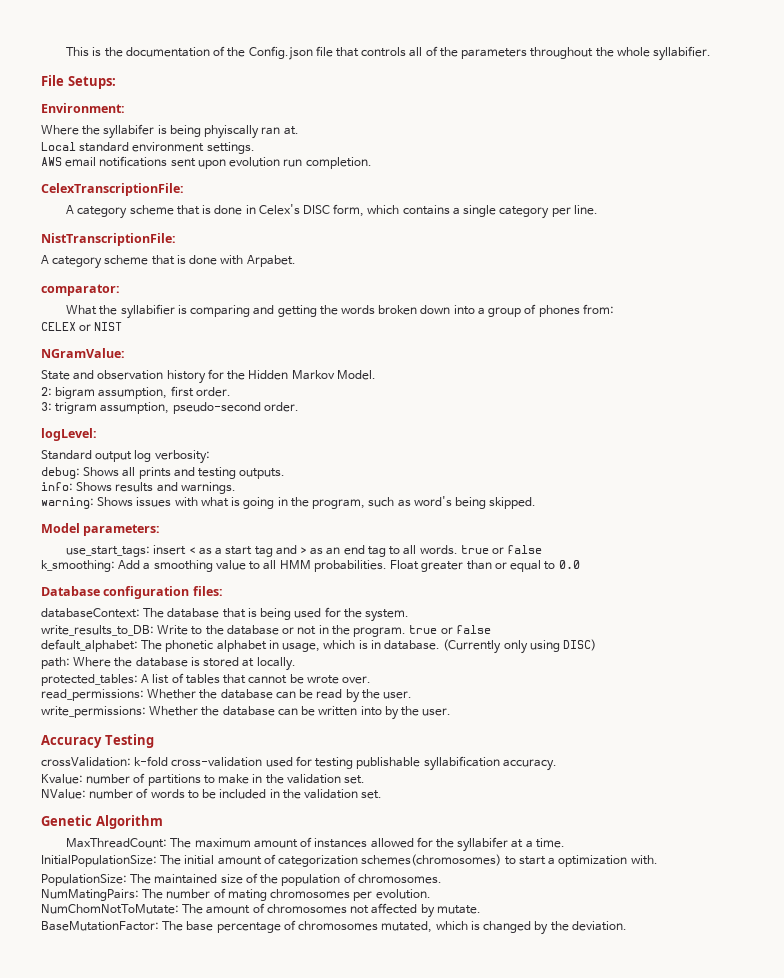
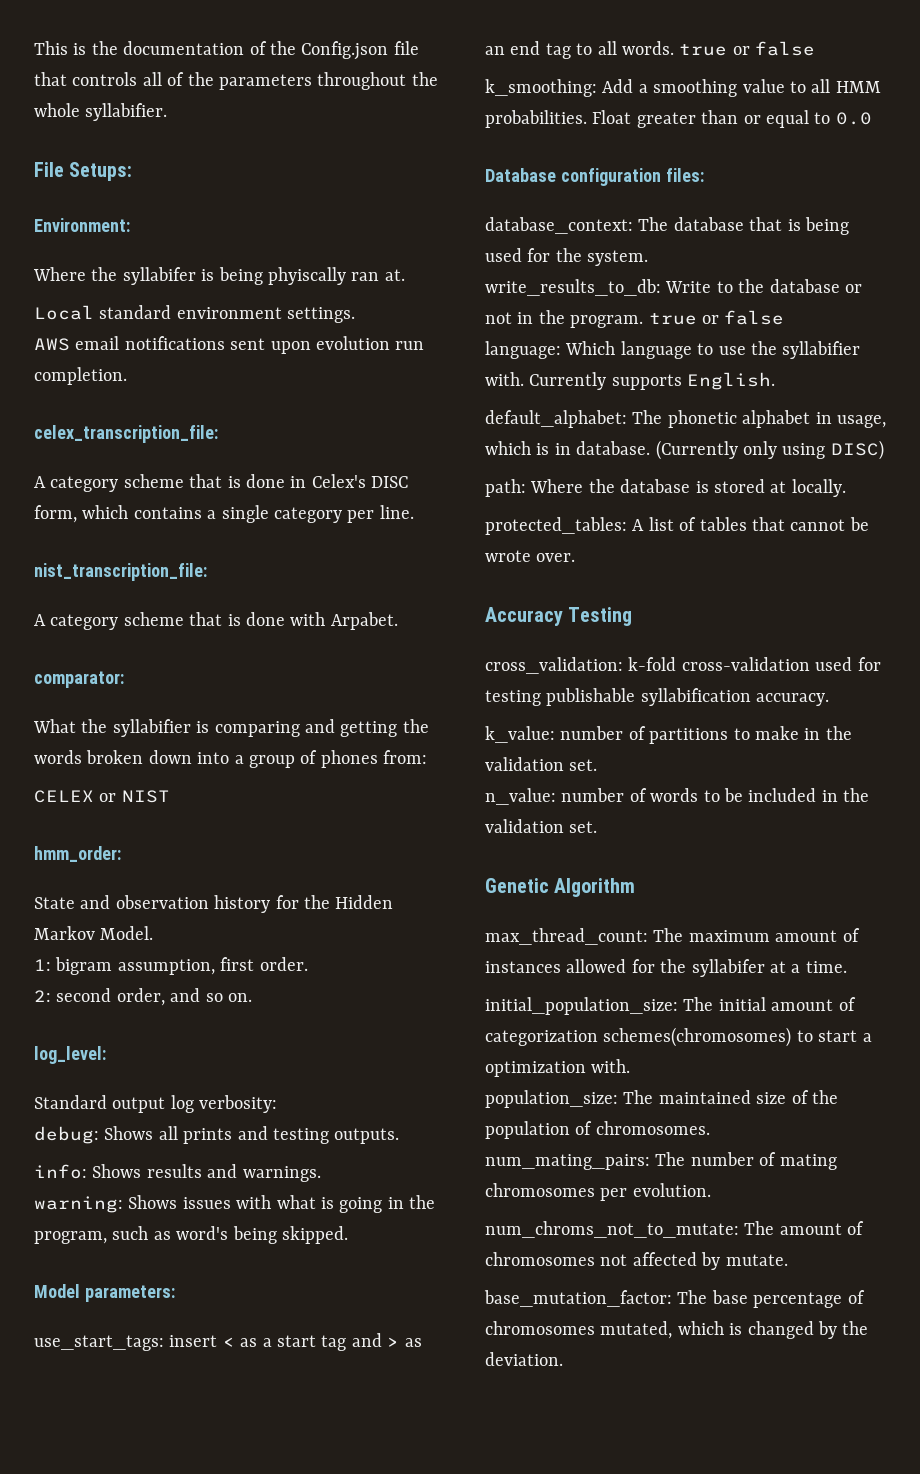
- CelexTranscriptionFile:
+ celex_transcription_file:
- NistTranscriptionFile:
+ nist_transcription_file:
- NGramValue:
+ hmm_order:
- 2: bigram assumption, first order.
+ 1: bigram assumption, first order.
- 3: trigram assumption, pseudo-second order.
- logLevel:
+ 2: second order, and so on.
+ log_level:
- databaseContext: The database that is being used for the system.
+ database_context: The database that is being used for the system.
- write_results_to_DB: Write to the database or not in the program. true or false
+ write_results_to_db: Write to the database or not in the program. true or false
+ language: Which language to use the syllabifier with. Currently supports English.
- read_permissions: Whether the database can be read by the user.
- write_permissions: Whether the database can be written into by the user.
- crossValidation: k-fold cross-validation used for testing publishable syllabification accuracy.
+ cross_validation: k-fold cross-validation used for testing publishable syllabification accuracy.
- Kvalue: number of partitions to make in the validation set.
+ k_value: number of partitions to make in the validation set.
- NValue: number of words to be included in the validation set.
+ n_value: number of words to be included in the validation set.
- MaxThreadCount: The maximum amount of instances allowed for the syllabifer at a time.
+ max_thread_count: The maximum amount of instances allowed for the syllabifer at a time.
- InitialPopulationSize: The initial amount of categorization schemes(chromosomes) to start a optimization with.
+ initial_population_size: The initial amount of categorization schemes(chromosomes) to start a optimization with.
- PopulationSize: The maintained size of the population of chromosomes.
+ population_size: The maintained size of the population of chromosomes.
- NumMatingPairs: The number of mating chromosomes per evolution.
+ num_mating_pairs: The number of mating chromosomes per evolution.
- NumChomNotToMutate: The amount of chromosomes not affected by mutate.
+ num_chroms_not_to_mutate: The amount of chromosomes not affected by mutate.
- BaseMutationFactor: The base percentage of chromosomes mutated, which is changed by the deviation.
+ base_mutation_factor: The base percentage of chromosomes mutated, which is changed by the deviation.

